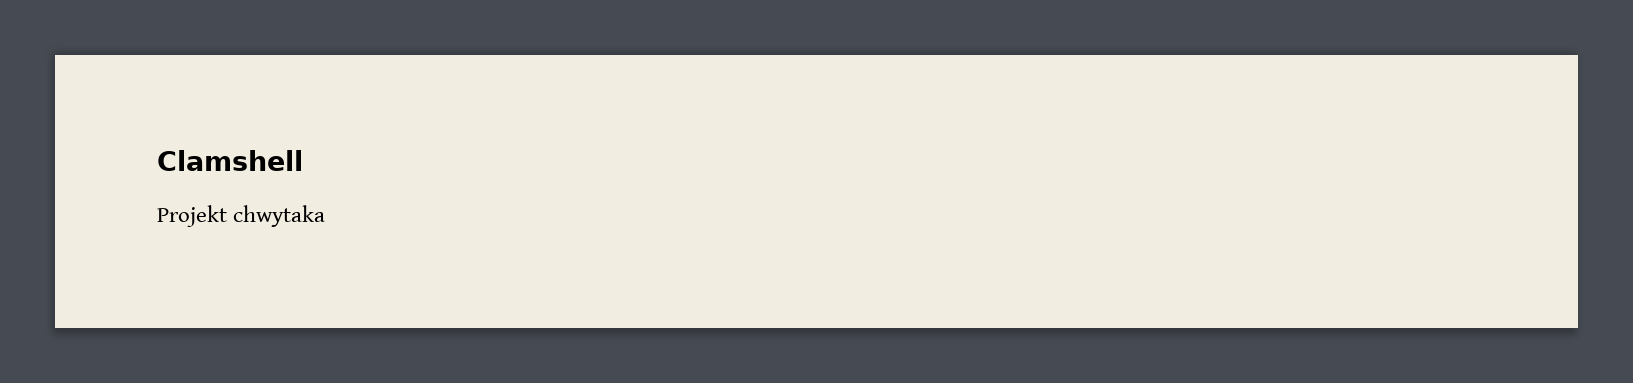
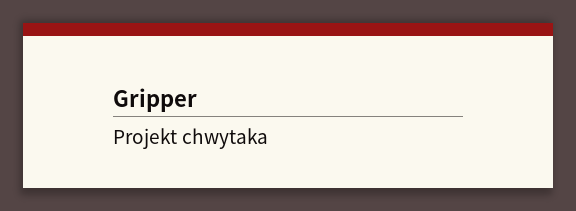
- Clamshell
+ Gripper

